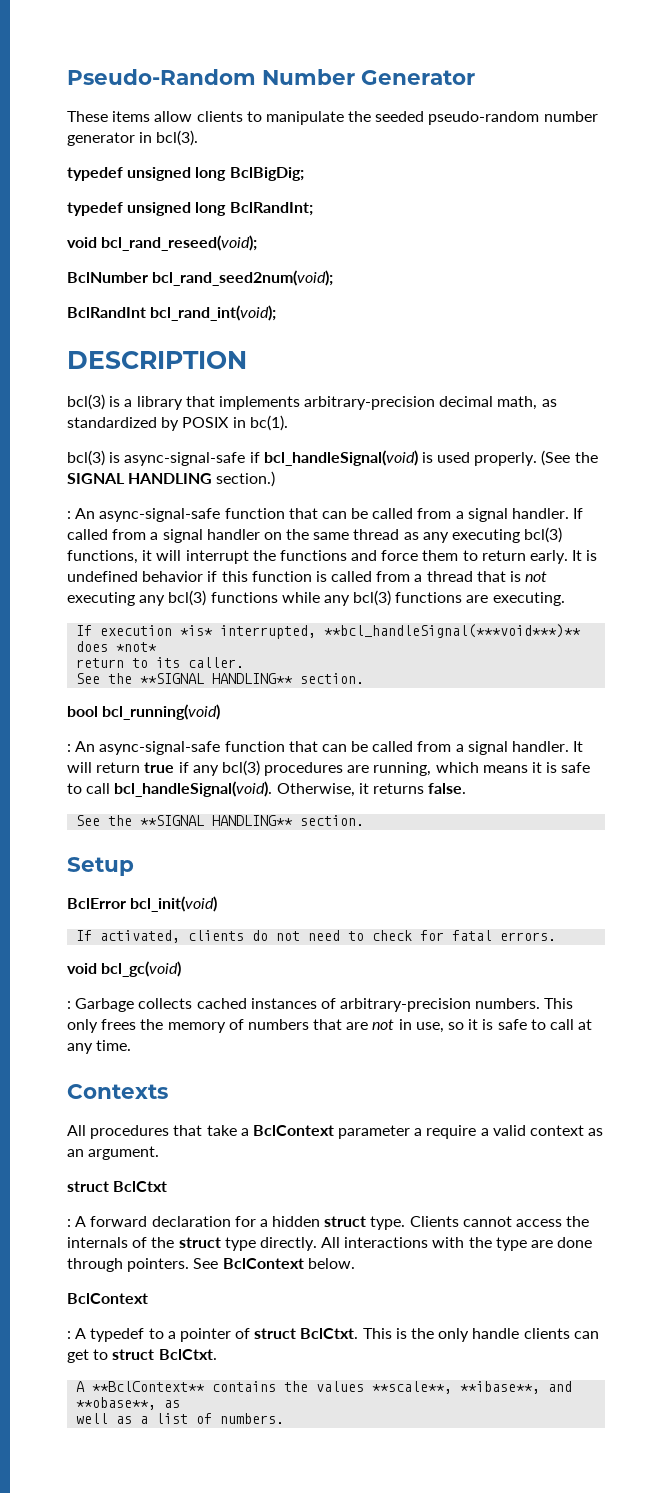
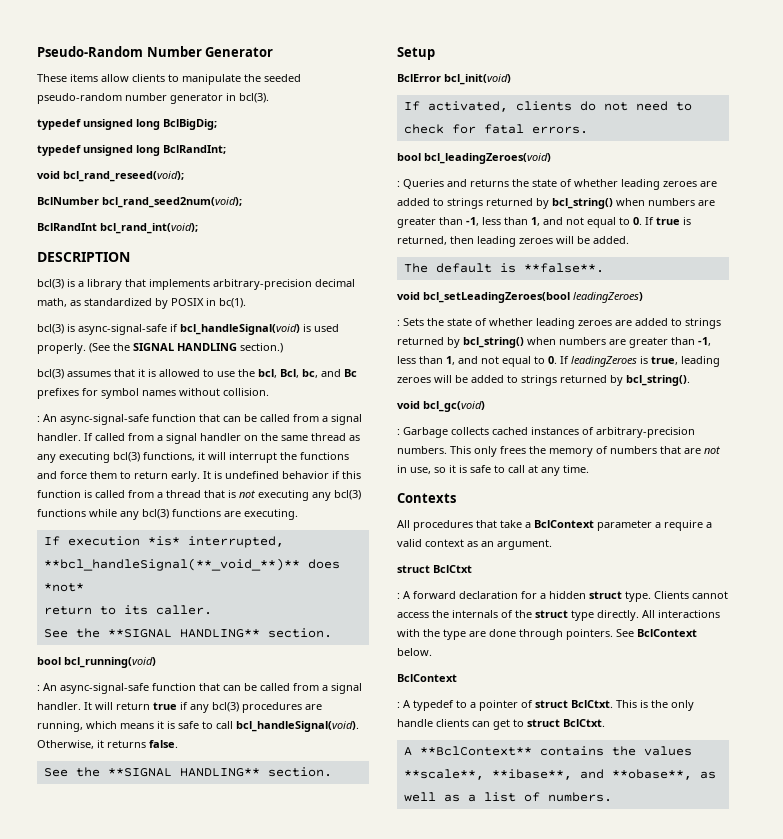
+ bcl(3) assumes that it is allowed to use the bcl, Bcl, bc, and Bc prefixes for symbol names without collision.
- If execution *is* interrupted, **bcl_handleSignal(***void***)** does *not*
+ If execution *is* interrupted, **bcl_handleSignal(**_void_**)** does *not*
+ bool bcl_leadingZeroes(void)
+ : Queries and returns the state of whether leading zeroes are added to strings returned by bcl_string() when numbers are greater than -1, less than 1, and not equal to 0. If true is returned, then leading zeroes will be added.
+ The default is **false**.
+ void bcl_setLeadingZeroes(bool leadingZeroes)
+ : Sets the state of whether leading zeroes are added to strings returned by bcl_string() when numbers are greater than -1, less than 1, and not equal to 0. If leadingZeroes is true, leading zeroes will be added to strings returned by bcl_string().

